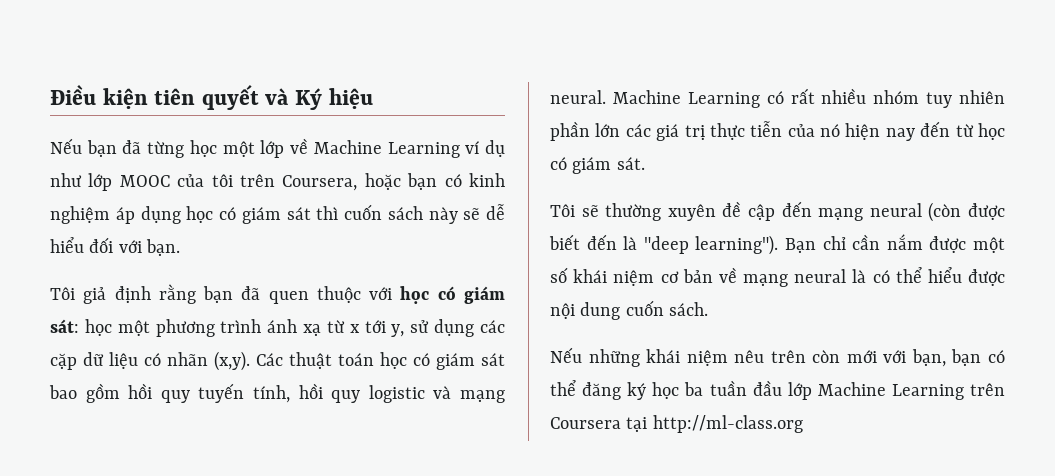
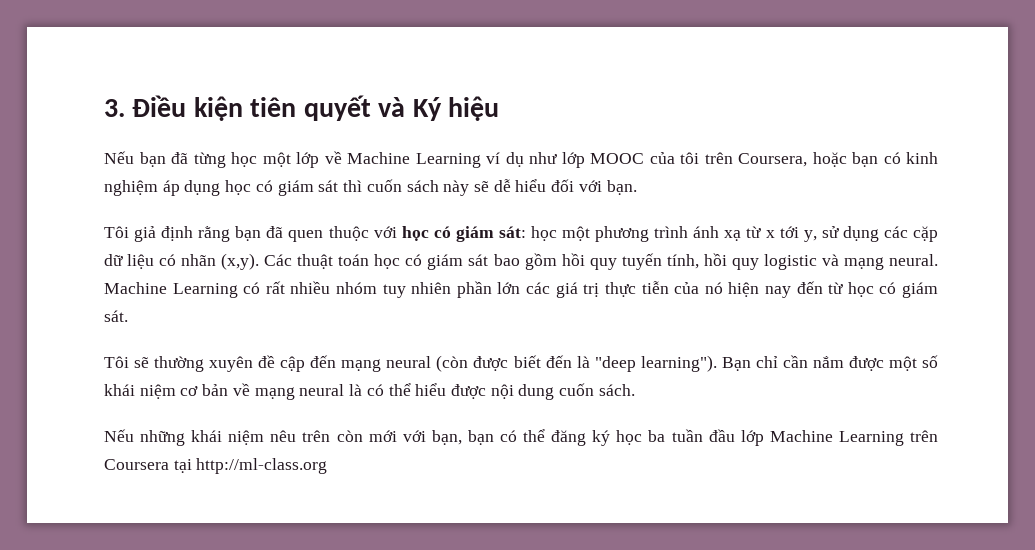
- Điều kiện tiên quyết và Ký hiệu
+ 3. Điều kiện tiên quyết và Ký hiệu

